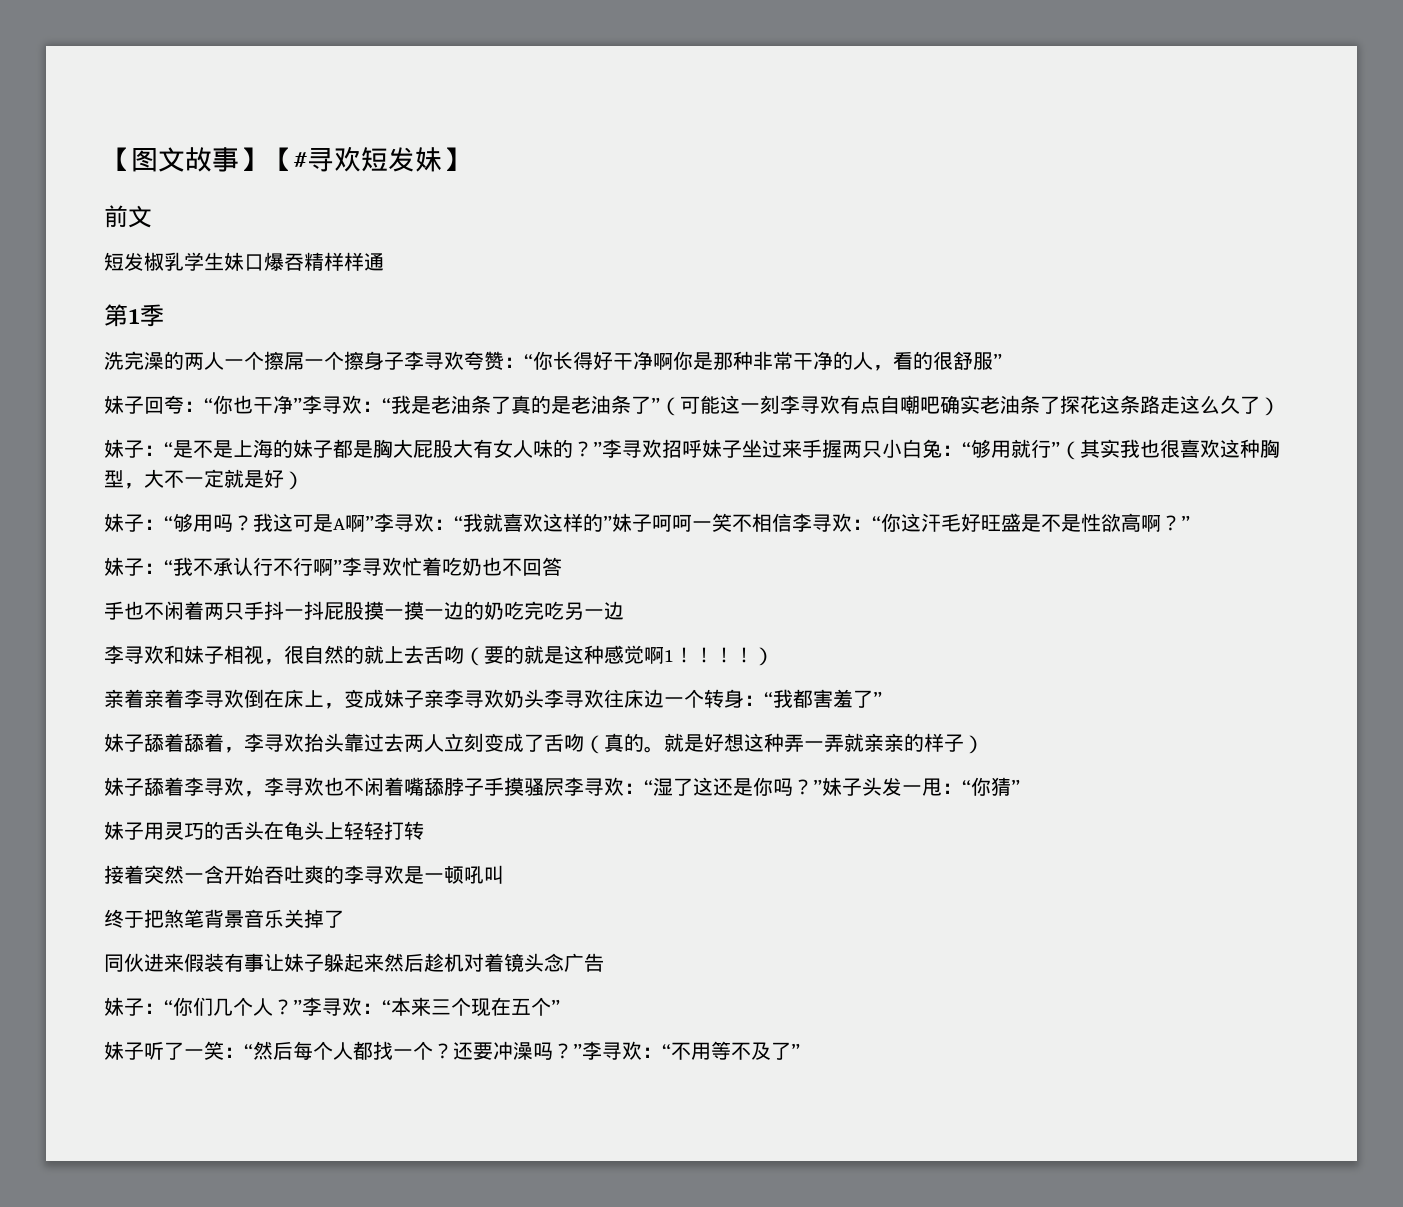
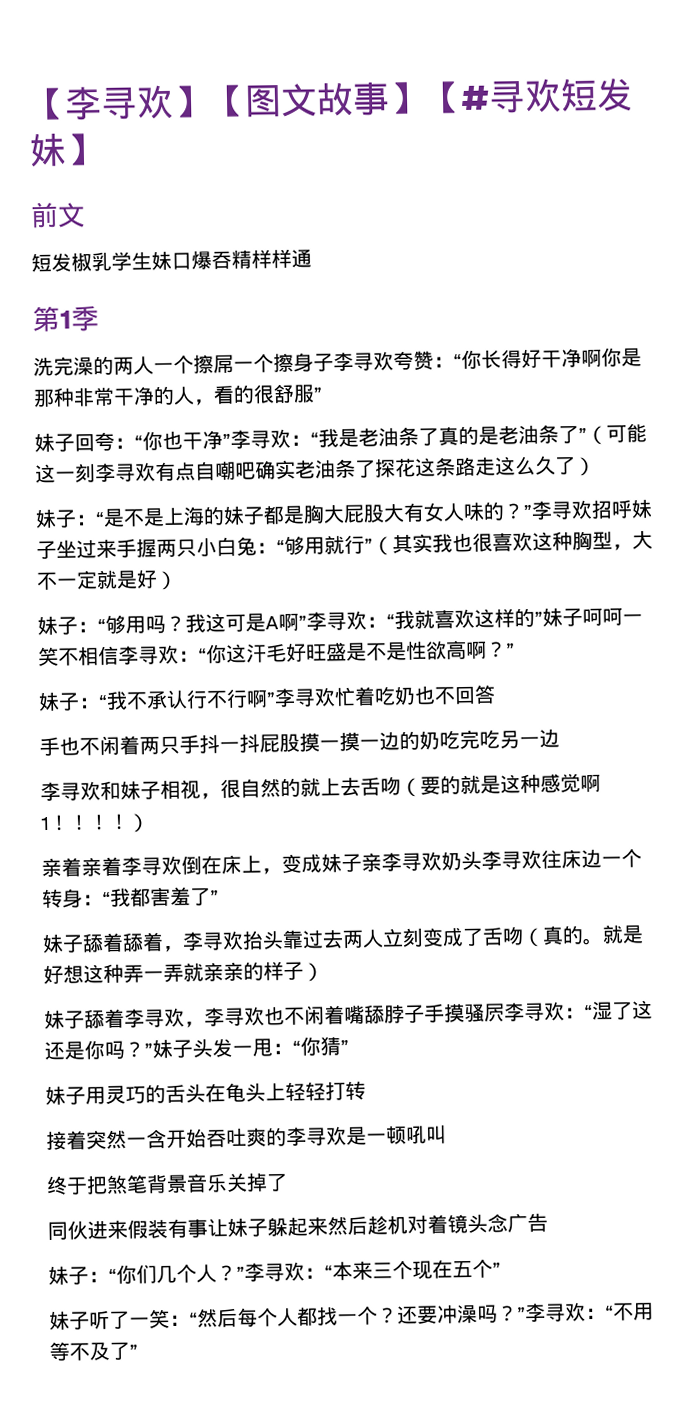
- 【图文故事】【#寻欢短发妹】
+ 【李寻欢】【图文故事】【#寻欢短发妹】

